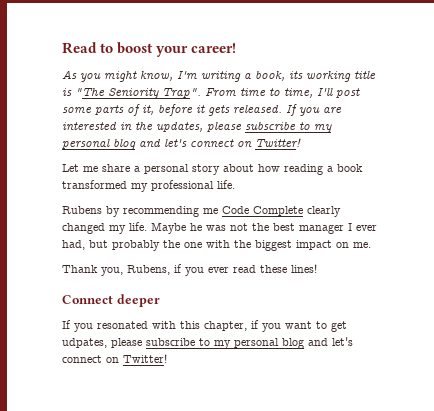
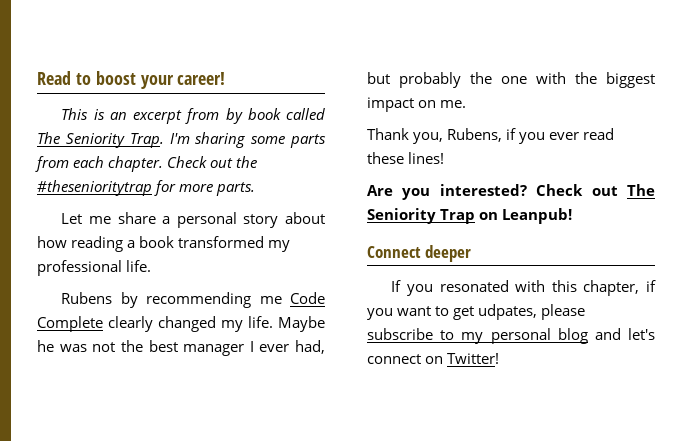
- As you might know, I'm writing a book, its working title is "The Seniority Trap". From time to time, I'll post some parts of it, before it gets released. If you are interested in the updates, please subscribe to my personal blog and let's connect on Twitter!
+ This is an excerpt from by book called The Seniority Trap. I'm sharing some parts from each chapter. Check out the #thesenioritytrap for more parts.
+ Are you interested? Check out The Seniority Trap on Leanpub!

